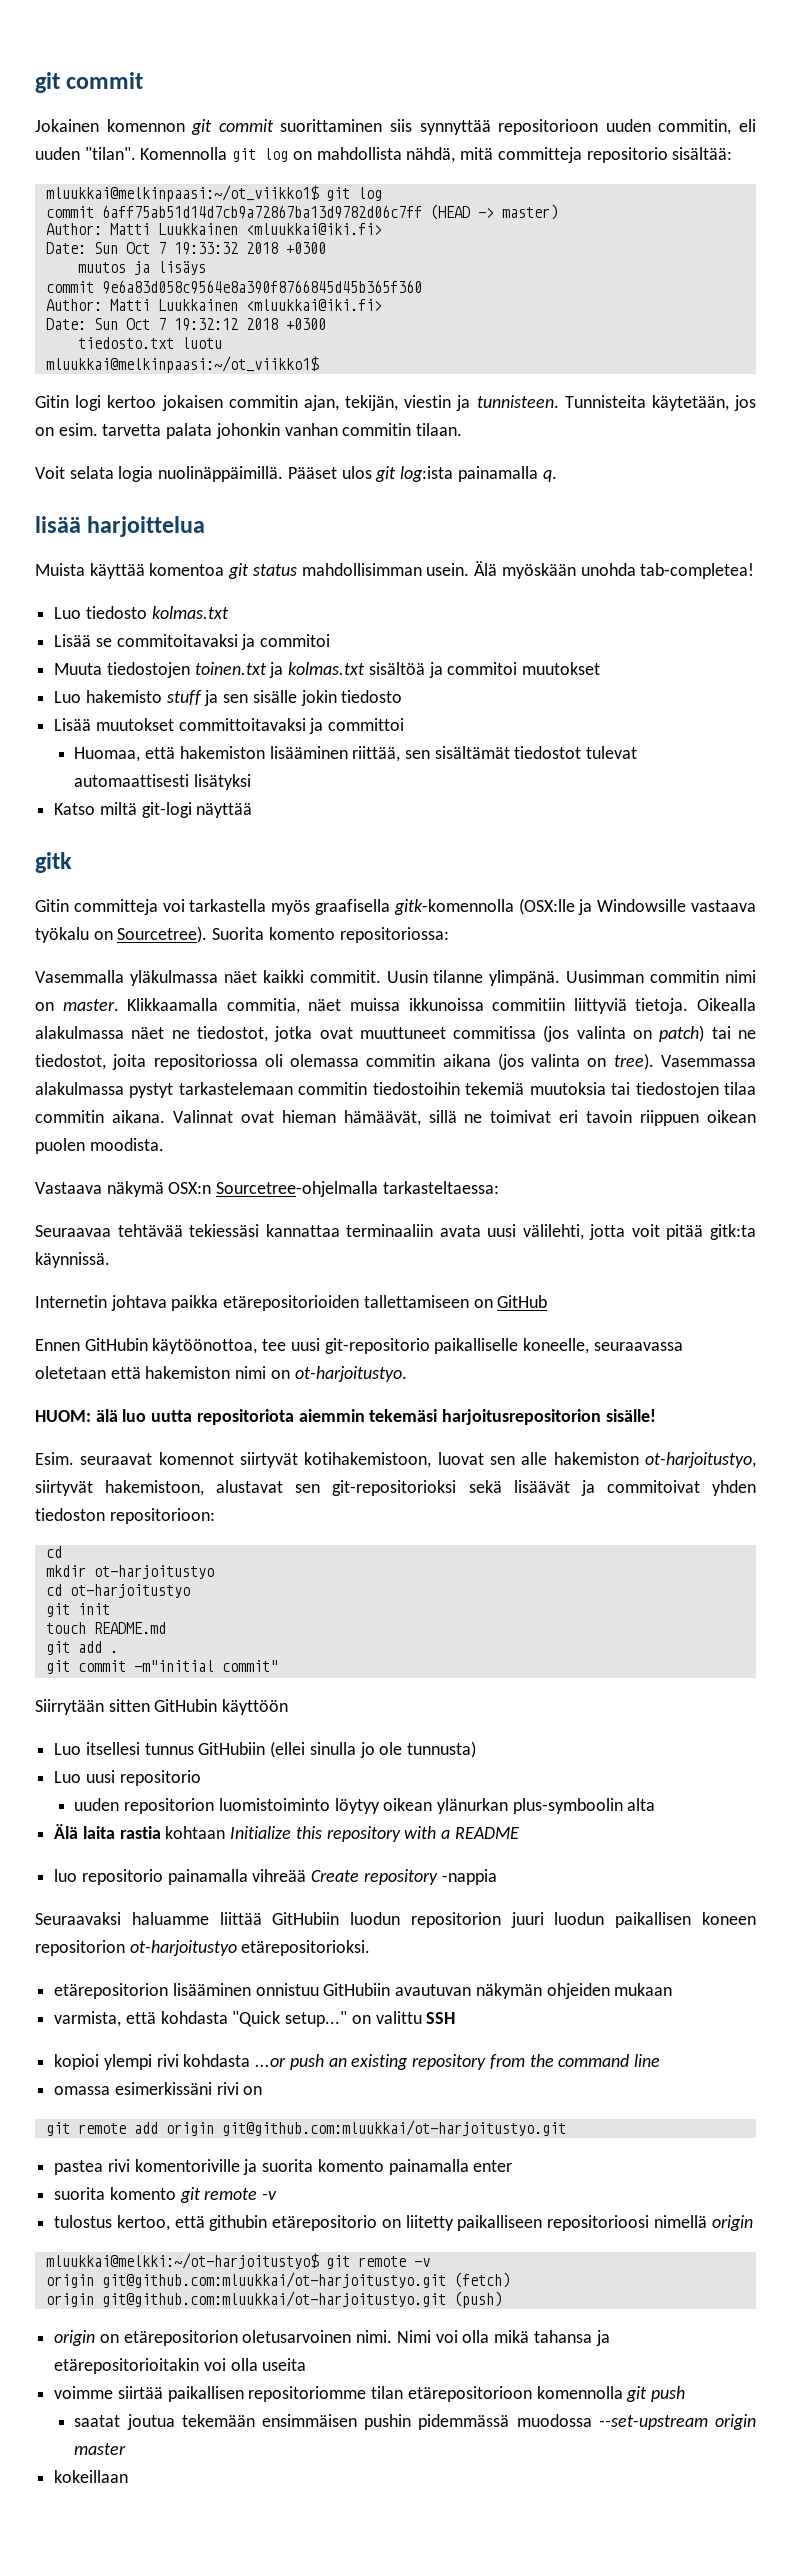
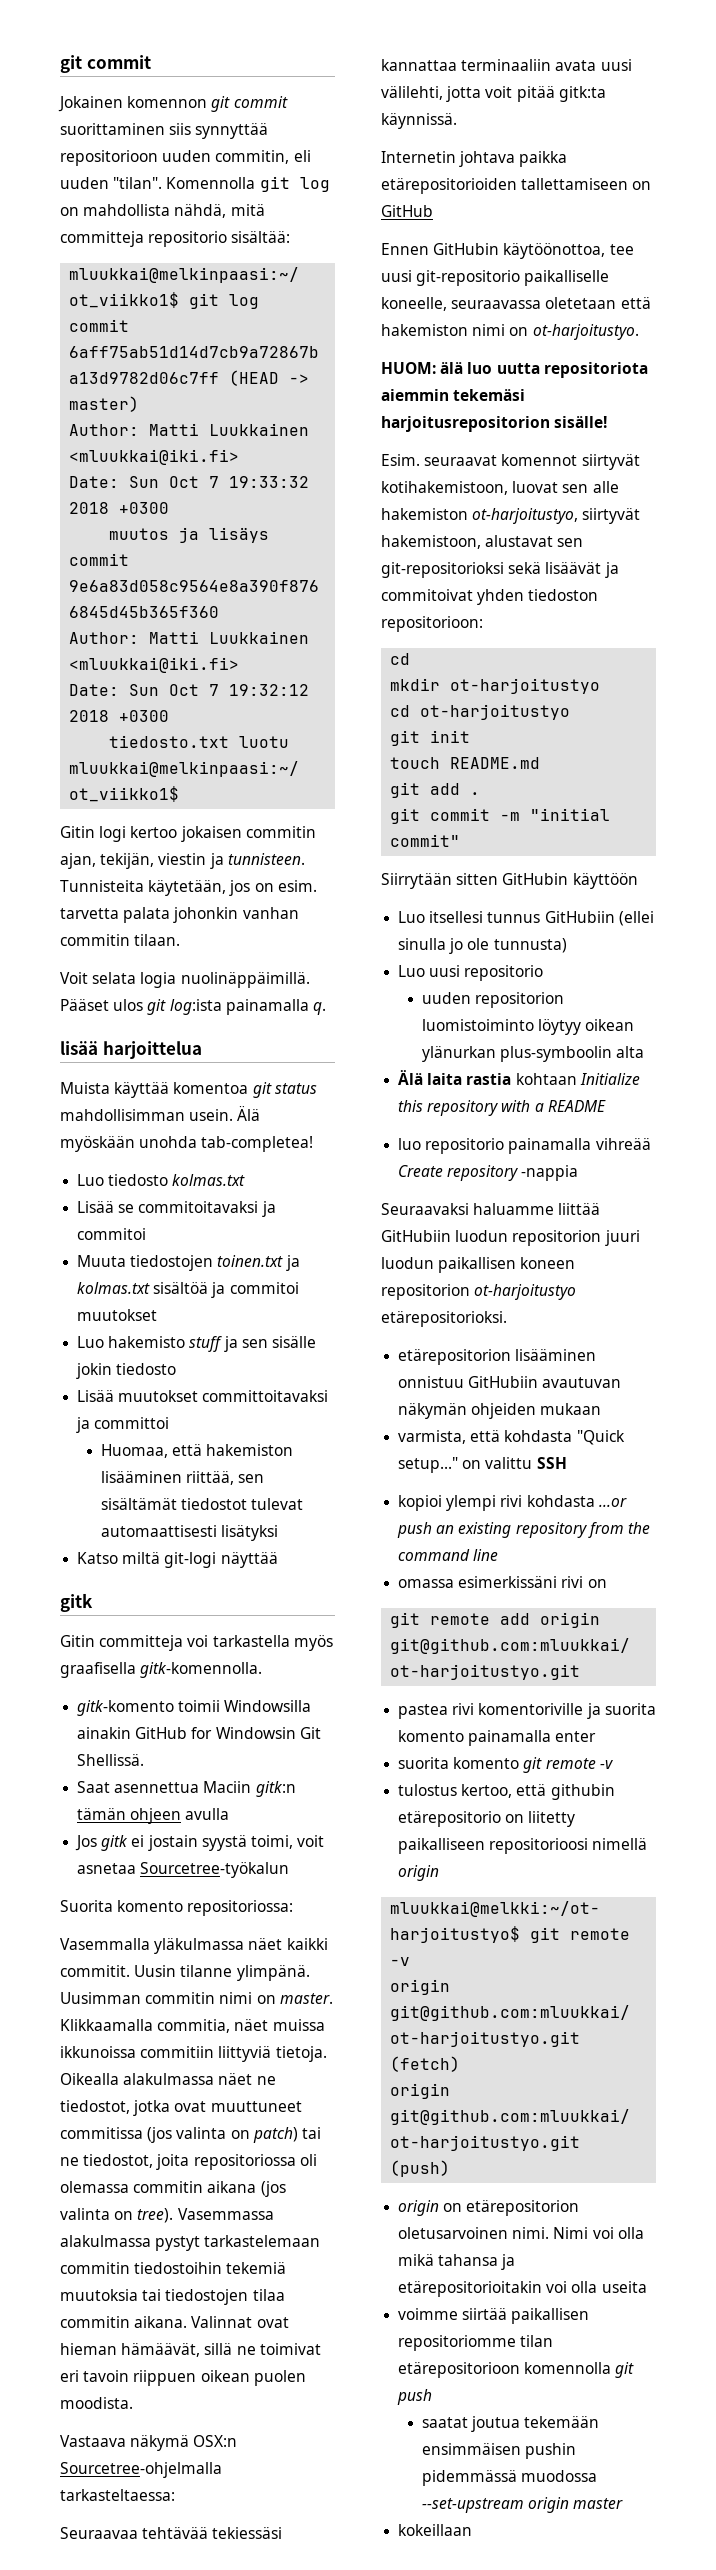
- Gitin committeja voi tarkastella myös graafisella gitk-komennolla (OSX:lle ja Windowsille vastaava työkalu on Sourcetree). Suorita komento repositoriossa:
+ Gitin committeja voi tarkastella myös graafisella gitk-komennolla.
+ gitk-komento toimii Windowsilla ainakin GitHub for Windowsin Git Shellissä.
+ Saat asennettua Maciin gitk:n tämän ohjeen avulla
+ Jos gitk ei jostain syystä toimi, voit asnetaa Sourcetree-työkalun
+ Suorita komento repositoriossa:
- git commit -m"initial commit"
+ git commit -m "initial commit"

